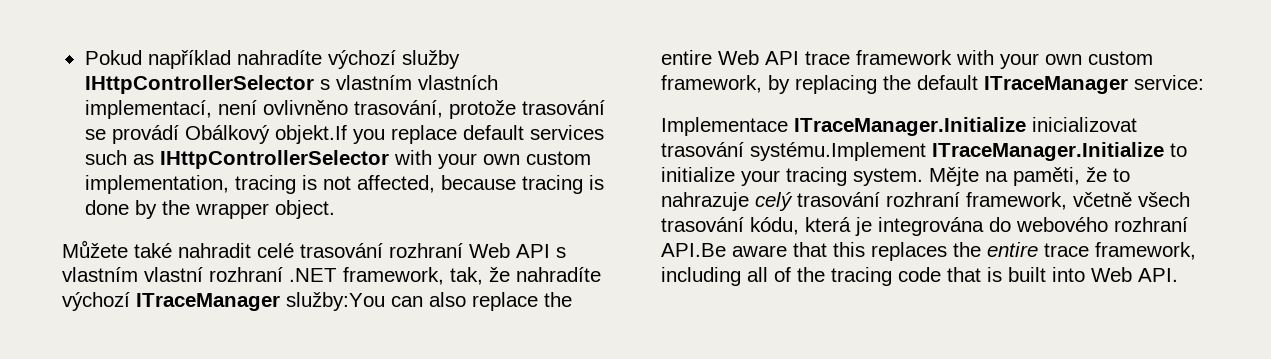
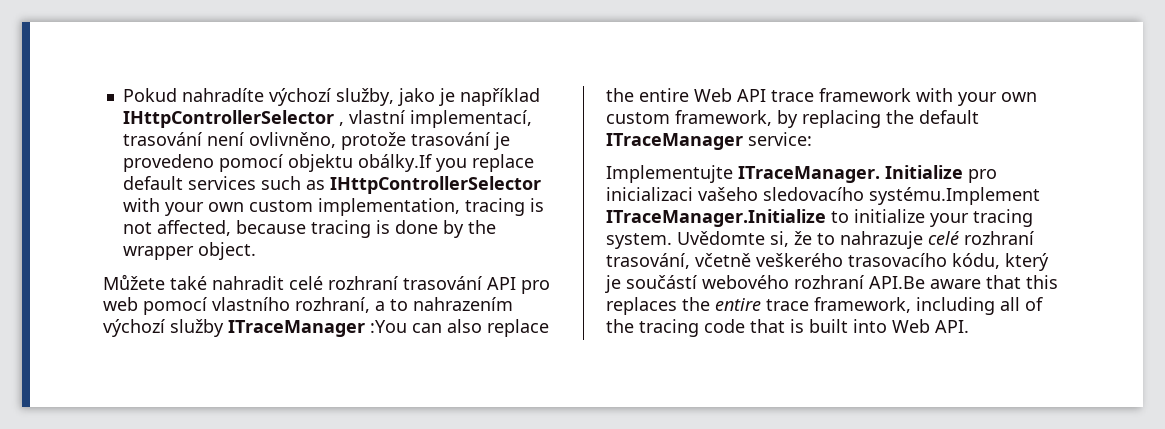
- Pokud například nahradíte výchozí služby IHttpControllerSelector s vlastním vlastních implementací, není ovlivněno trasování, protože trasování se provádí Obálkový objekt.If you replace default services such as IHttpControllerSelector with your own custom implementation, tracing is not affected, because tracing is done by the wrapper object.
+ Pokud nahradíte výchozí služby, jako je například IHttpControllerSelector , vlastní implementací, trasování není ovlivněno, protože trasování je provedeno pomocí objektu obálky.If you replace default services such as IHttpControllerSelector with your own custom implementation, tracing is not affected, because tracing is done by the wrapper object.
- Můžete také nahradit celé trasování rozhraní Web API s vlastním vlastní rozhraní .NET framework, tak, že nahradíte výchozí ITraceManager služby:You can also replace the entire Web API trace framework with your own custom framework, by replacing the default ITraceManager service:
+ Můžete také nahradit celé rozhraní trasování API pro web pomocí vlastního rozhraní, a to nahrazením výchozí služby ITraceManager :You can also replace the entire Web API trace framework with your own custom framework, by replacing the default ITraceManager service:
- Implementace ITraceManager.Initialize inicializovat trasování systému.Implement ITraceManager.Initialize to initialize your tracing system.
+ Implementujte ITraceManager. Initialize pro inicializaci vašeho sledovacího systému.Implement ITraceManager.Initialize to initialize your tracing system.
- Mějte na paměti, že to nahrazuje celý trasování rozhraní framework, včetně všech trasování kódu, která je integrována do webového rozhraní API.Be aware that this replaces the entire trace framework, including all of the tracing code that is built into Web API.
+ Uvědomte si, že to nahrazuje celé rozhraní trasování, včetně veškerého trasovacího kódu, který je součástí webového rozhraní API.Be aware that this replaces the entire trace framework, including all of the tracing code that is built into Web API.

